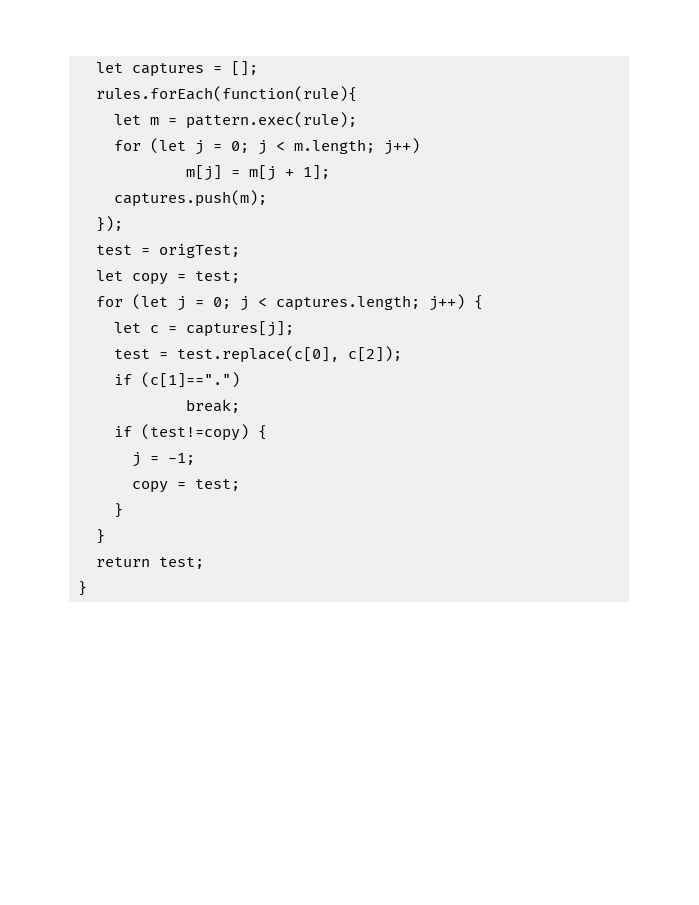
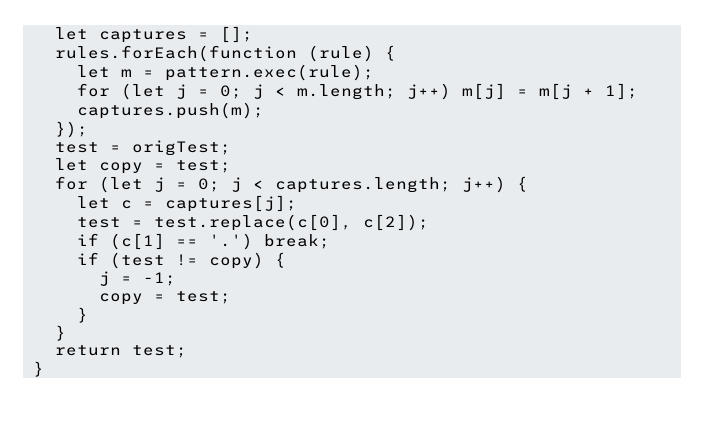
- rules.forEach(function(rule){
+ rules.forEach(function (rule) {
- for (let j = 0; j < m.length; j++)
- m[j] = m[j + 1];
+ for (let j = 0; j < m.length; j++) m[j] = m[j + 1];
- if (c[1]==".")
- break;
+ if (c[1] == '.') break;
- if (test!=copy) {
+ if (test != copy) {

